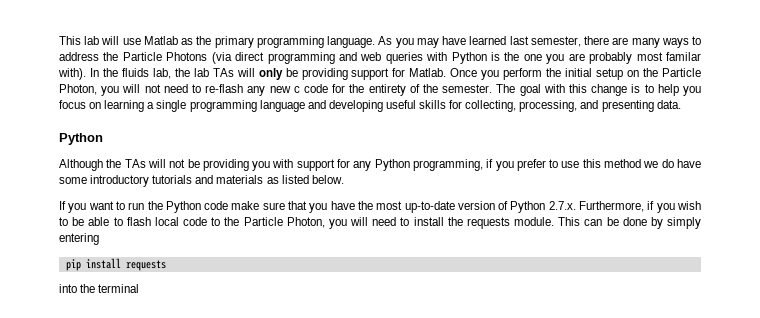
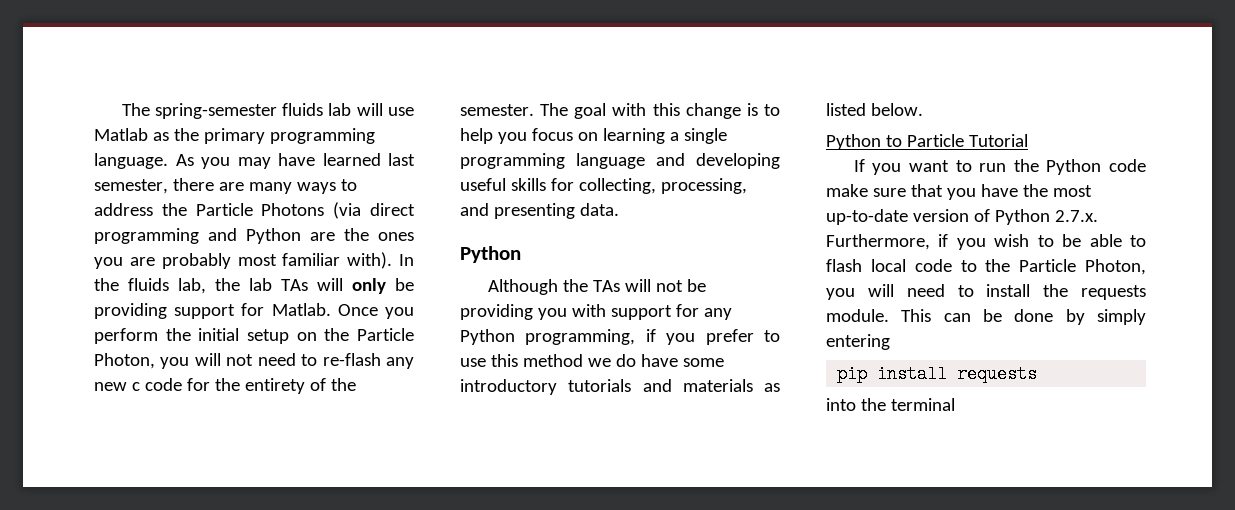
- This lab will use Matlab as the primary programming language.
+ The spring-semester fluids lab will use Matlab as the primary programming language.
- As you may have learned last semester, there are many ways to address the Particle Photons (via direct programming and web queries with Python is the one you are probably most familar with).
+ As you may have learned last semester, there are many ways to address the Particle Photons (via direct programming and Python are the ones you are probably most familiar with).
+ Python to Particle Tutorial

